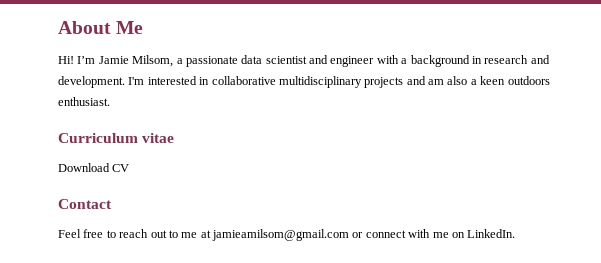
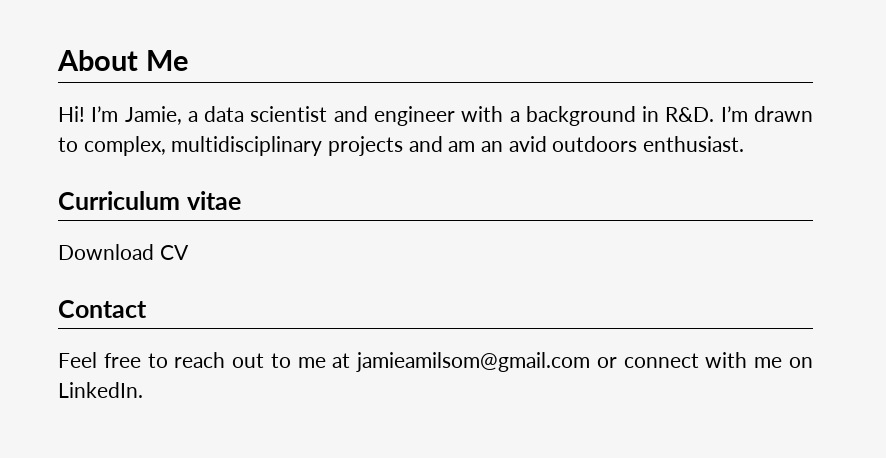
- I’m Jamie Milsom, a passionate data scientist and engineer with a background in research and development. I'm interested in collaborative multidisciplinary projects and am also a keen outdoors enthusiast.
+ I’m Jamie, a data scientist and engineer with a background in R&D. I’m drawn to complex, multidisciplinary projects and am an avid outdoors enthusiast.

